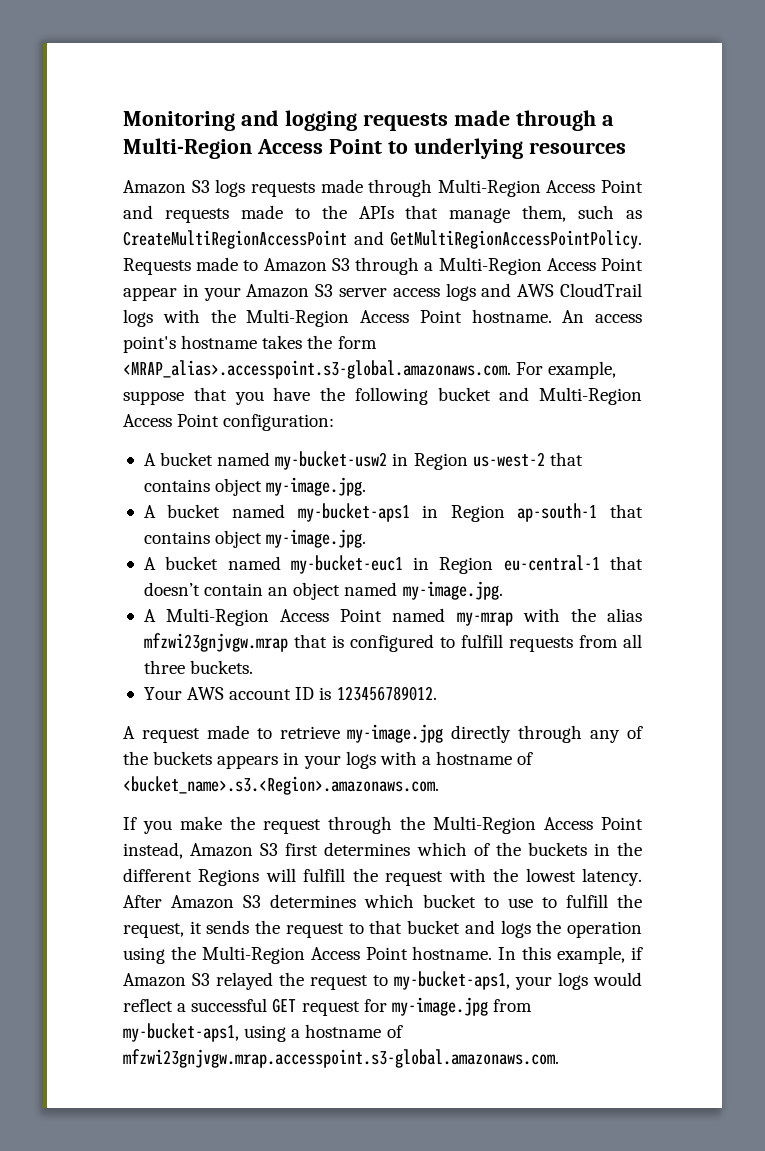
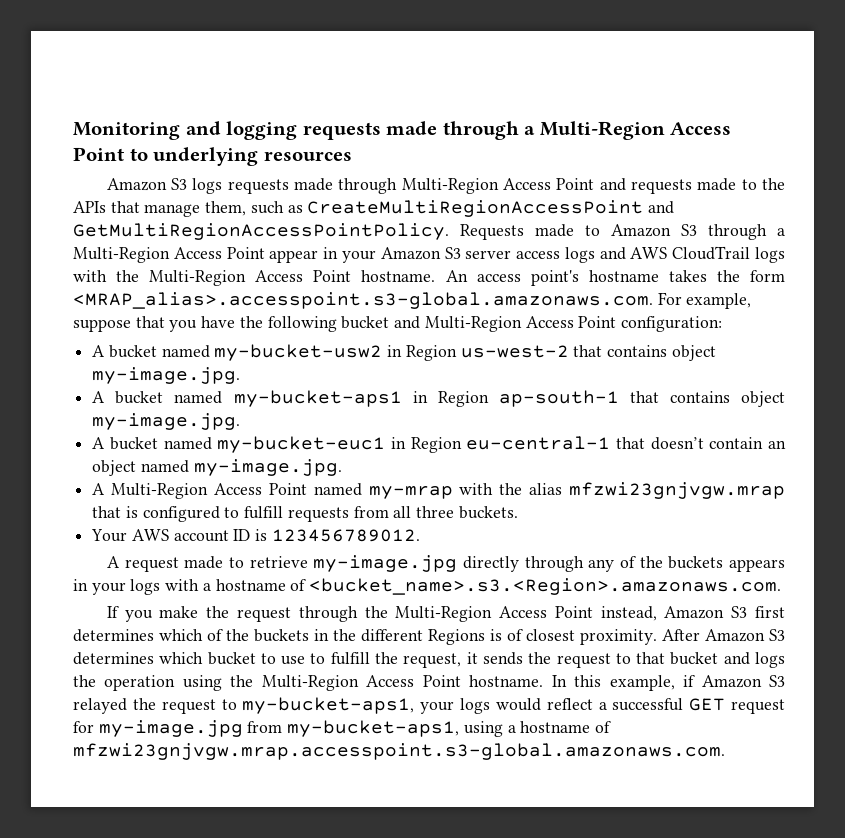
- If you make the request through the Multi-Region Access Point instead, Amazon S3 first determines which of the buckets in the different Regions will fulfill the request with the lowest latency.
+ If you make the request through the Multi-Region Access Point instead, Amazon S3 first determines which of the buckets in the different Regions is of closest proximity.

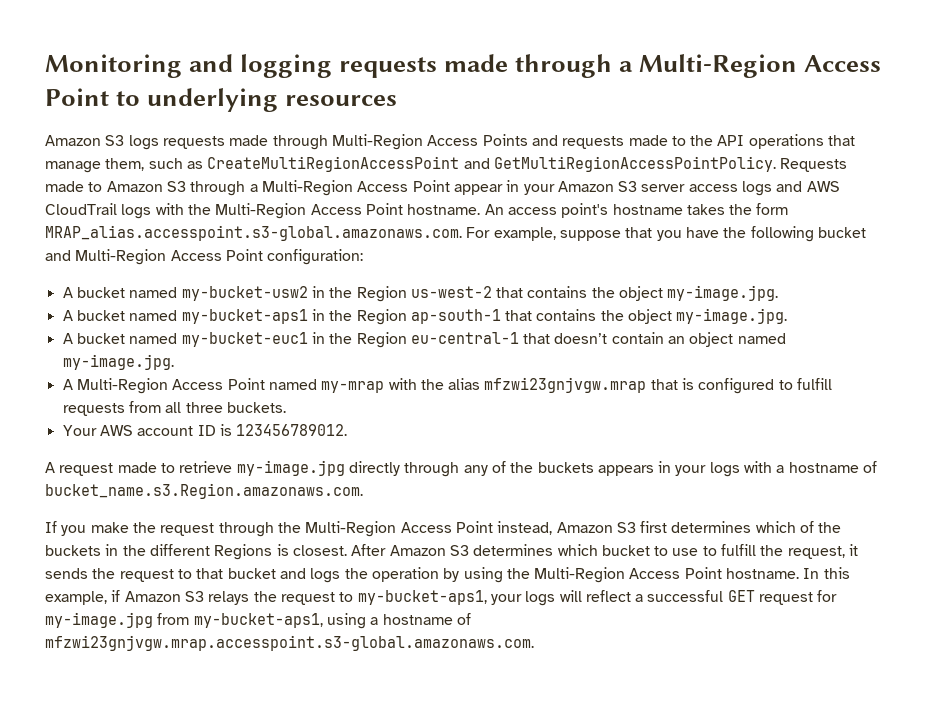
- Amazon S3 logs requests made through Multi-Region Access Point and requests made to the APIs that manage them, such as CreateMultiRegionAccessPoint and GetMultiRegionAccessPointPolicy.
+ Amazon S3 logs requests made through Multi-Region Access Points and requests made to the API operations that manage them, such as CreateMultiRegionAccessPoint and GetMultiRegionAccessPointPolicy.
- An access point's hostname takes the form <MRAP_alias>.accesspoint.s3-global.amazonaws.com. For example, suppose that you have the following bucket and Multi-Region Access Point configuration:
+ An access point's hostname takes the form MRAP_alias.accesspoint.s3-global.amazonaws.com. For example, suppose that you have the following bucket and Multi-Region Access Point configuration:
- A bucket named my-bucket-usw2 in Region us-west-2 that contains object my-image.jpg.
+ A bucket named my-bucket-usw2 in the Region us-west-2 that contains the object my-image.jpg.
- A bucket named my-bucket-aps1 in Region ap-south-1 that contains object my-image.jpg.
+ A bucket named my-bucket-aps1 in the Region ap-south-1 that contains the object my-image.jpg.
- A bucket named my-bucket-euc1 in Region eu-central-1 that doesn’t contain an object named my-image.jpg.
+ A bucket named my-bucket-euc1 in the Region eu-central-1 that doesn’t contain an object named my-image.jpg.
- A request made to retrieve my-image.jpg directly through any of the buckets appears in your logs with a hostname of <bucket_name>.s3.<Region>.amazonaws.com.
+ A request made to retrieve my-image.jpg directly through any of the buckets appears in your logs with a hostname of bucket_name.s3.Region.amazonaws.com.
- If you make the request through the Multi-Region Access Point instead, Amazon S3 first determines which of the buckets in the different Regions is of closest proximity.
+ If you make the request through the Multi-Region Access Point instead, Amazon S3 first determines which of the buckets in the different Regions is closest.
- After Amazon S3 determines which bucket to use to fulfill the request, it sends the request to that bucket and logs the operation using the Multi-Region Access Point hostname.
+ After Amazon S3 determines which bucket to use to fulfill the request, it sends the request to that bucket and logs the operation by using the Multi-Region Access Point hostname.
- In this example, if Amazon S3 relayed the request to my-bucket-aps1, your logs would reflect a successful GET request for my-image.jpg from my-bucket-aps1, using a hostname of mfzwi23gnjvgw.mrap.accesspoint.s3-global.amazonaws.com.
+ In this example, if Amazon S3 relays the request to my-bucket-aps1, your logs will reflect a successful GET request for my-image.jpg from my-bucket-aps1, using a hostname of mfzwi23gnjvgw.mrap.accesspoint.s3-global.amazonaws.com.

